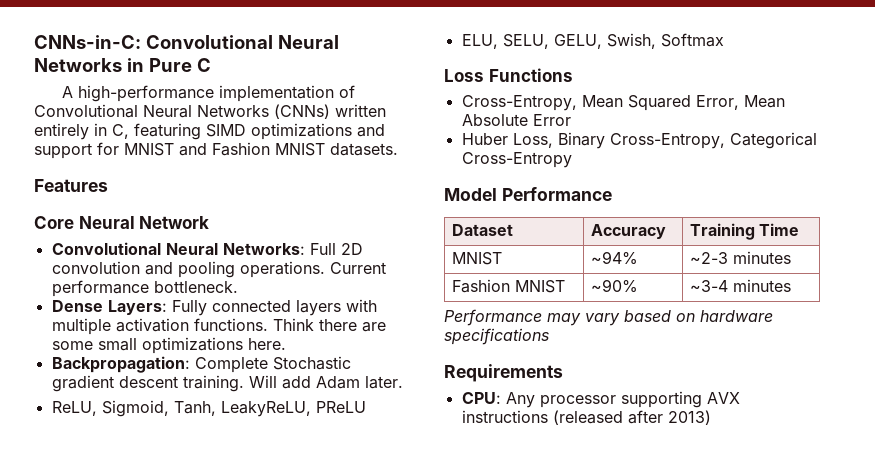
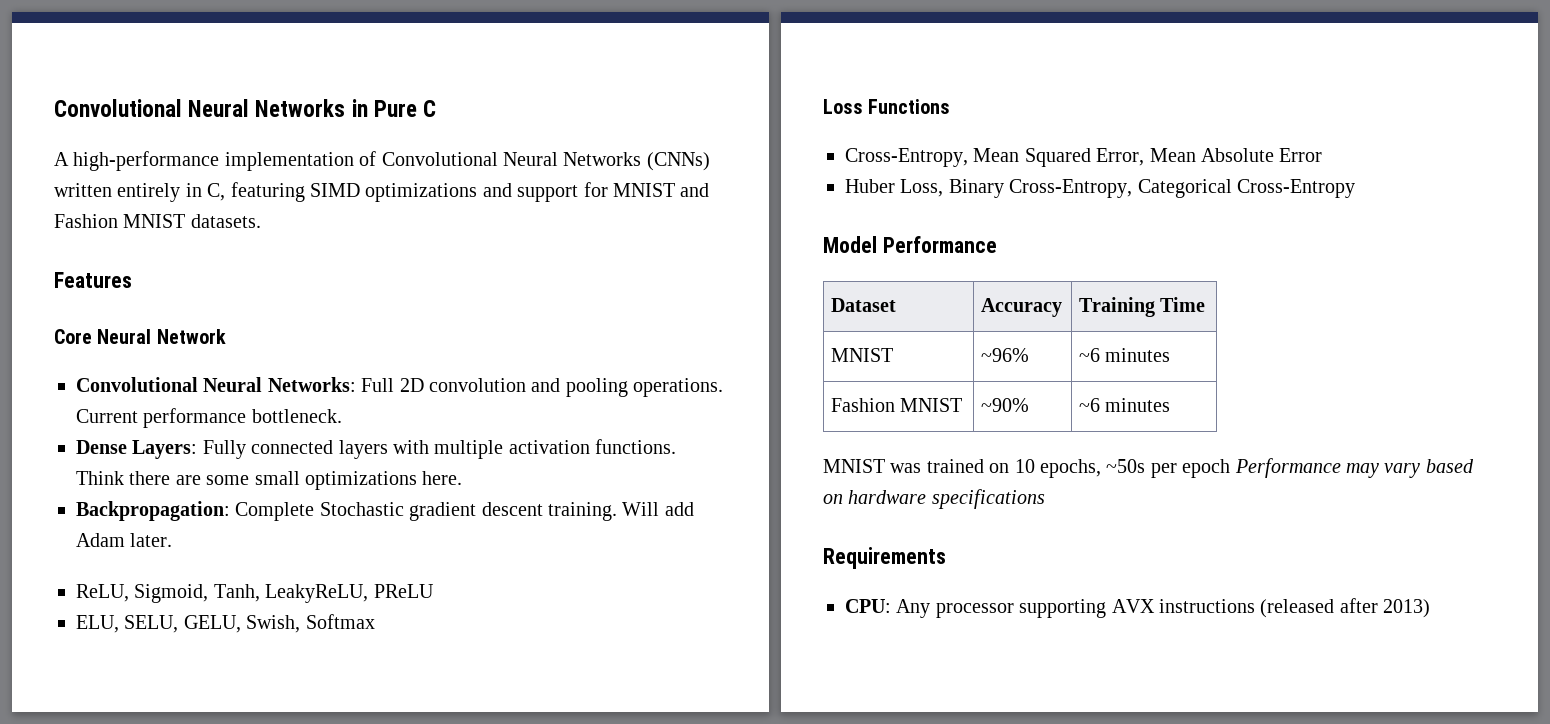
- CNNs-in-C: Convolutional Neural Networks in Pure C
+ Convolutional Neural Networks in Pure C
- MNIST | ~94% | ~2-3 minutes
+ MNIST | ~96% | ~6 minutes
- Fashion MNIST | ~90% | ~3-4 minutes
- Performance may vary based on hardware specifications
+ Fashion MNIST | ~90% | ~6 minutes
+ MNIST was trained on 10 epochs, ~50s per epoch Performance may vary based on hardware specifications

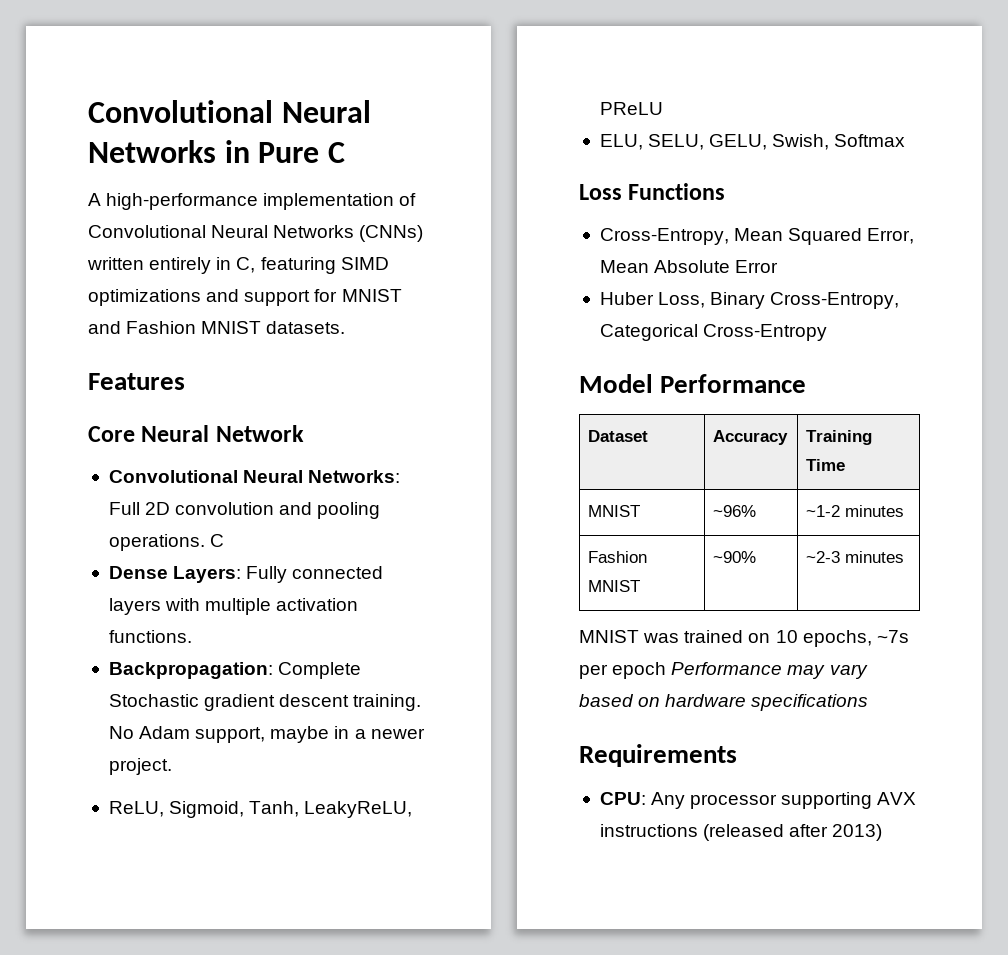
- Convolutional Neural Networks: Full 2D convolution and pooling operations. Current performance bottleneck.
+ Convolutional Neural Networks: Full 2D convolution and pooling operations. C
- Think there are some small optimizations here.
- Will add Adam later.
+ No Adam support, maybe in a newer project.
- MNIST | ~96% | ~6 minutes
+ MNIST | ~96% | ~1-2 minutes
- Fashion MNIST | ~90% | ~6 minutes
+ Fashion MNIST | ~90% | ~2-3 minutes
- MNIST was trained on 10 epochs, ~50s per epoch Performance may vary based on hardware specifications
+ MNIST was trained on 10 epochs, ~7s per epoch Performance may vary based on hardware specifications

